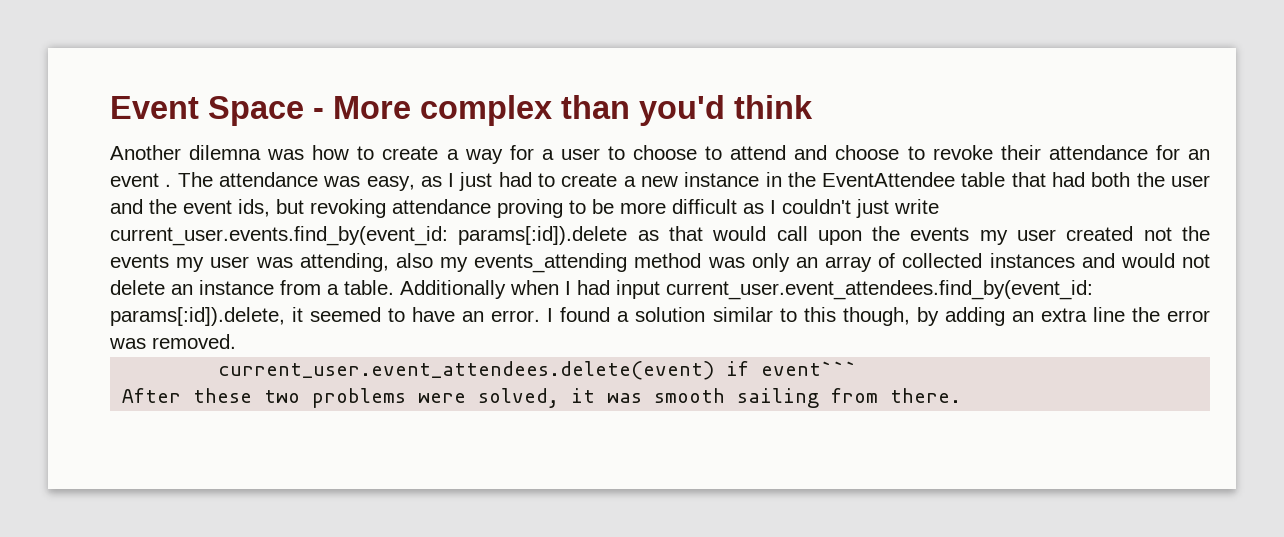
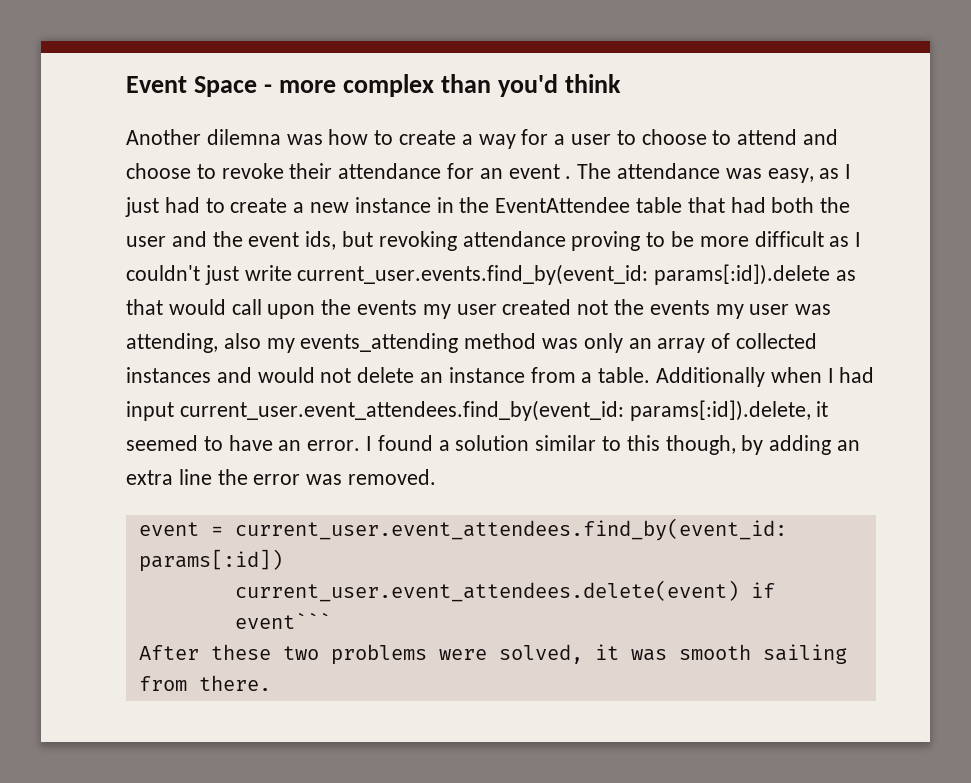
- Event Space - More complex than you'd think
+ Event Space - more complex than you'd think
+ event = current_user.event_attendees.find_by(event_id: params[:id])

